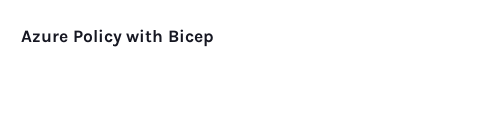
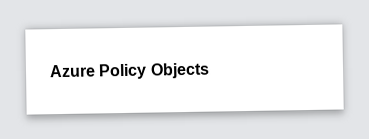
- Azure Policy with Bicep
+ Azure Policy Objects

